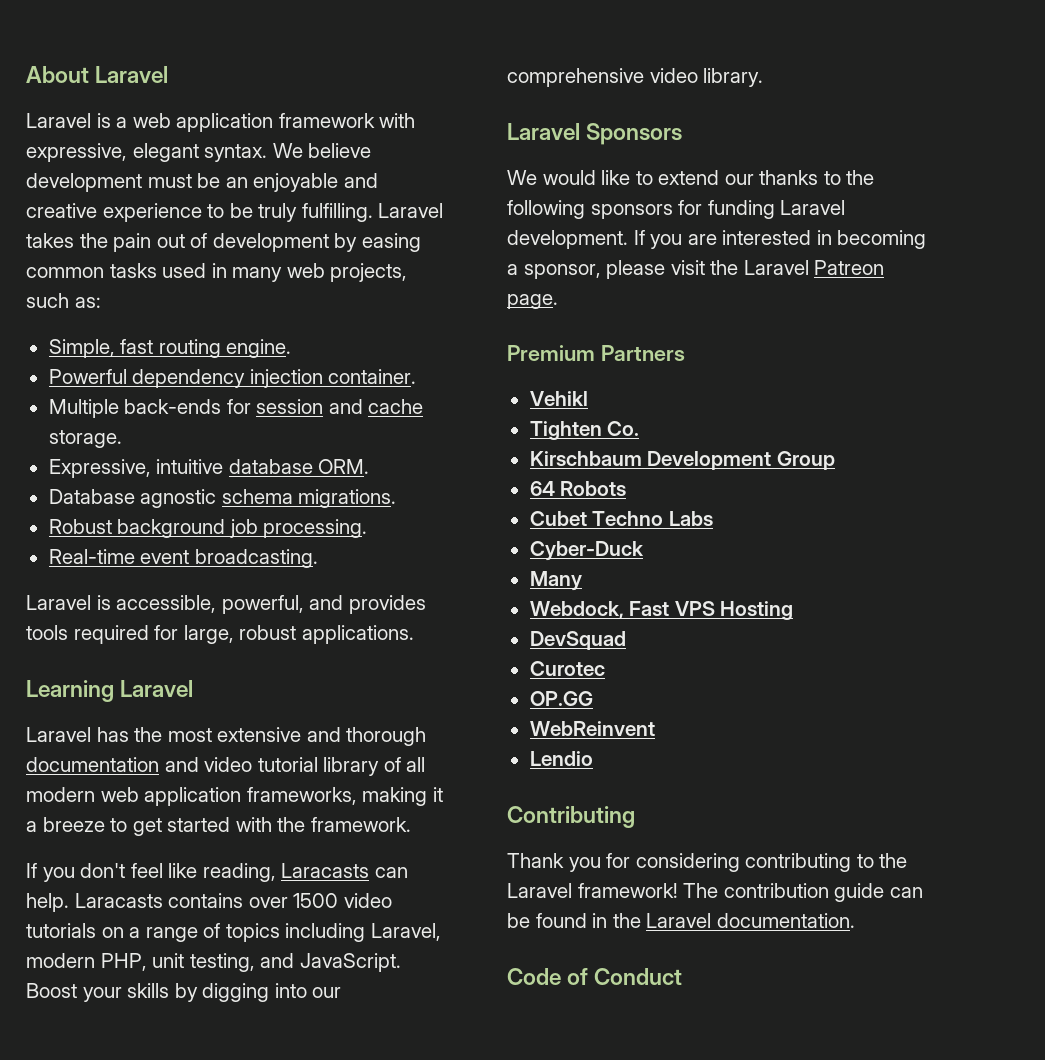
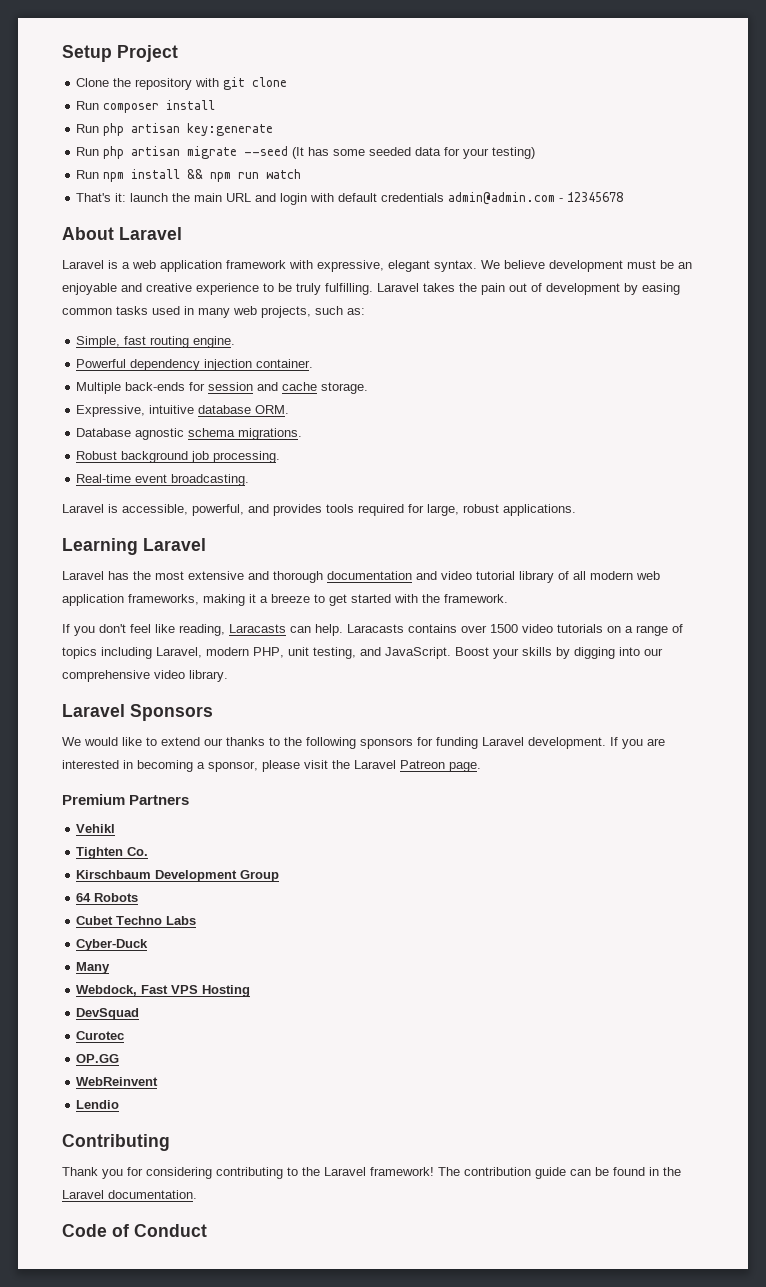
+ Setup Project
+ Clone the repository with git clone
+ Run composer install
+ Run php artisan key:generate
+ Run php artisan migrate --seed (It has some seeded data for your testing)
+ Run npm install && npm run watch
+ That's it: launch the main URL and login with default credentials admin@admin.com - 12345678

